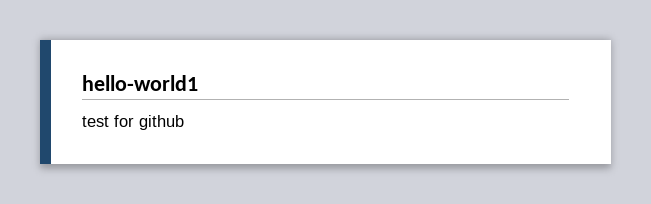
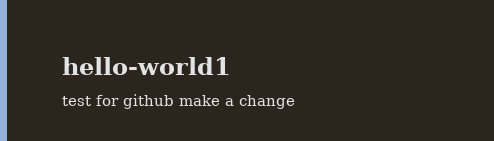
- test for github
+ test for github make a change

